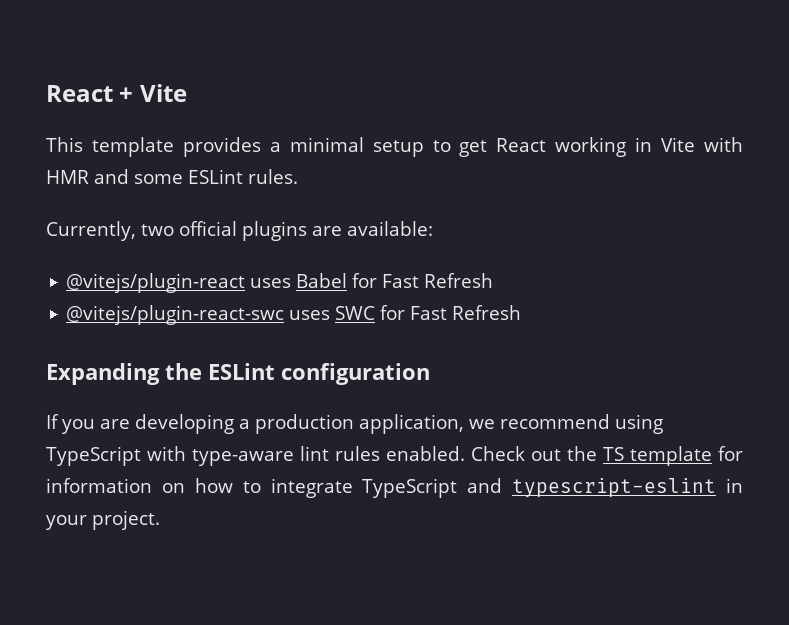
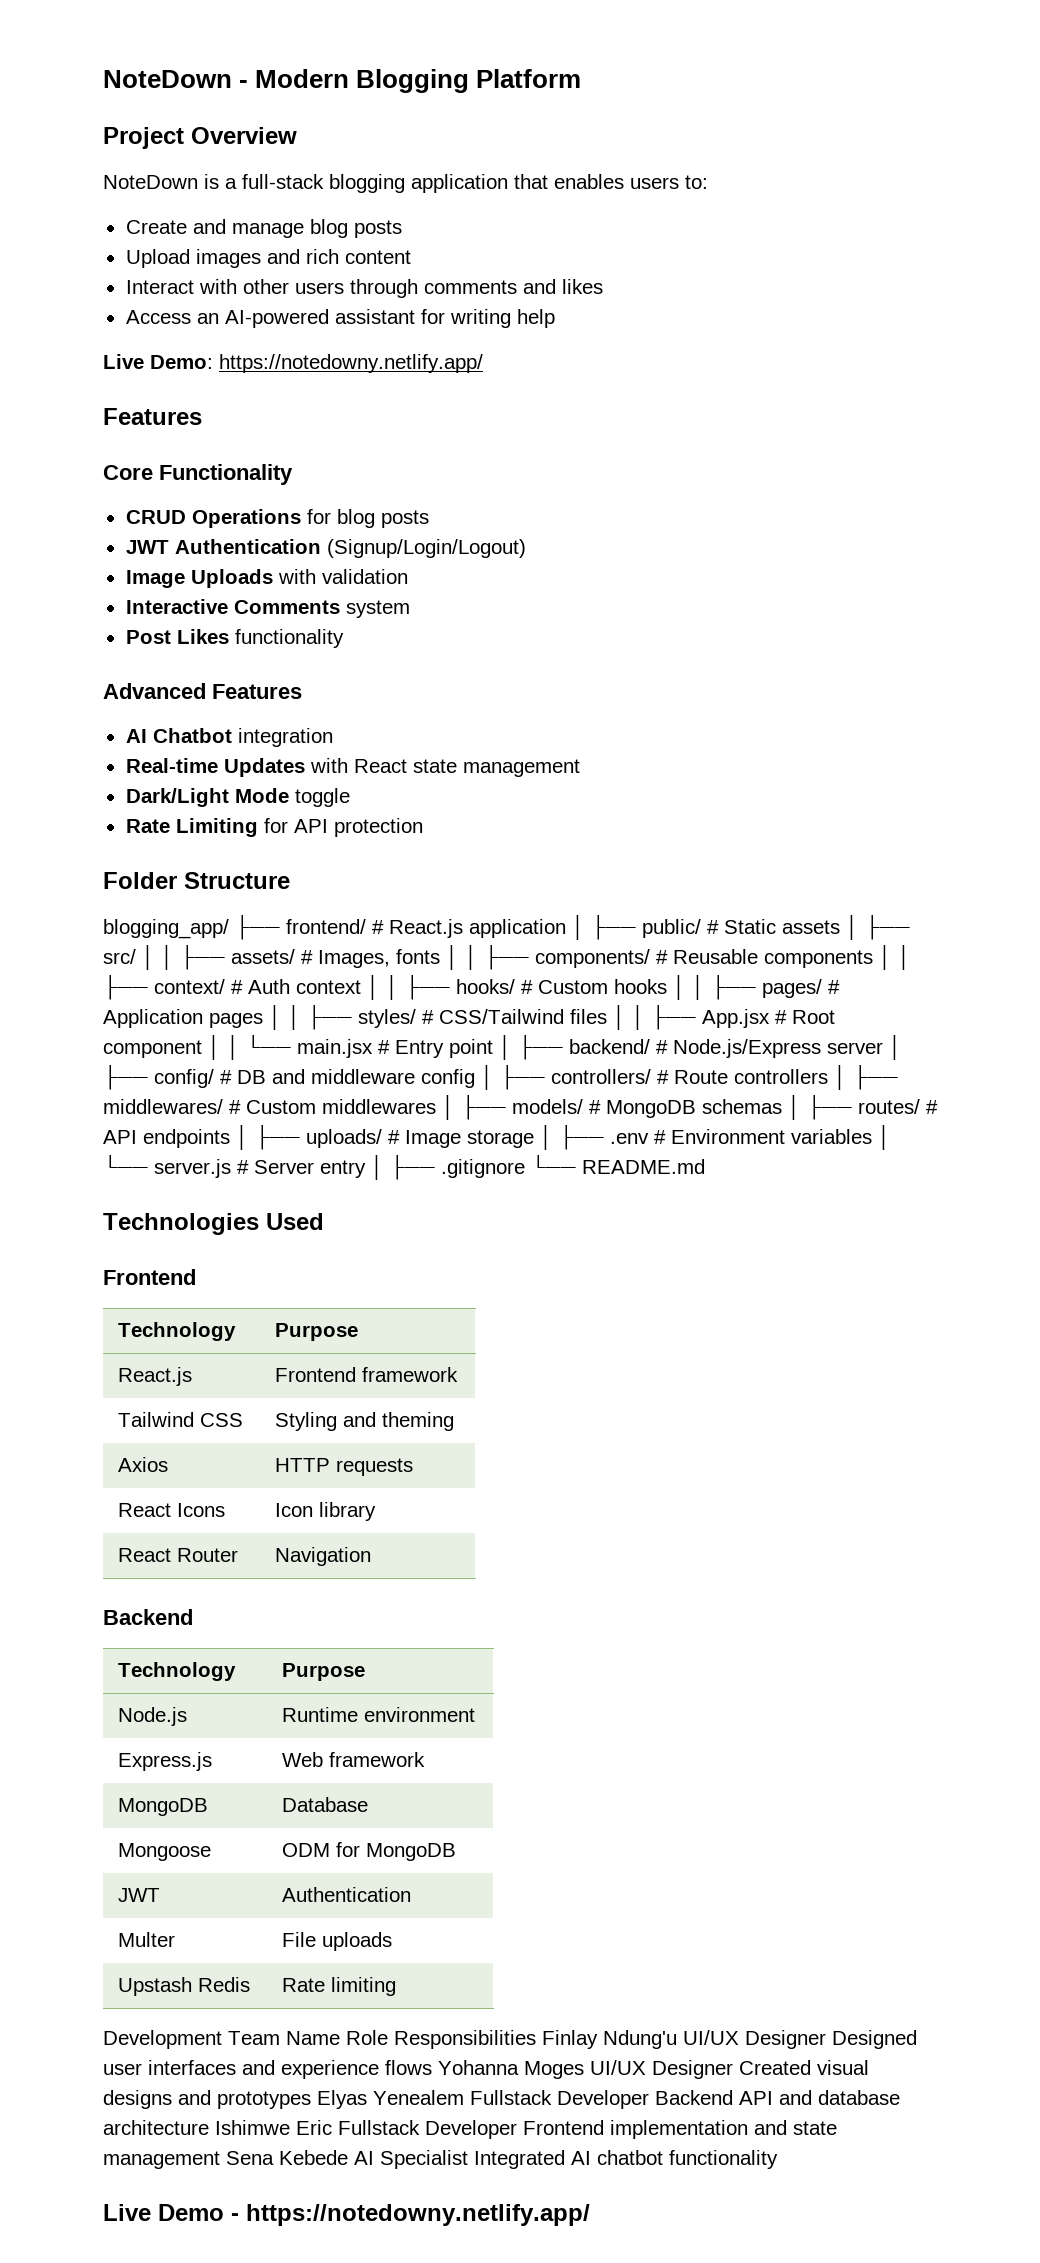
- React + Vite
- This template provides a minimal setup to get React working in Vite with HMR and some ESLint rules.
- Currently, two official plugins are available:
- @vitejs/plugin-react uses Babel for Fast Refresh
- @vitejs/plugin-react-swc uses SWC for Fast Refresh
- Expanding the ESLint configuration
- If you are developing a production application, we recommend using TypeScript with type-aware lint rules enabled. Check out the TS template for information on how to integrate TypeScript and typescript-eslint in your project.
+ NoteDown - Modern Blogging Platform
+ Project Overview
+ NoteDown is a full-stack blogging application that enables users to:
+ Create and manage blog posts
+ Upload images and rich content
+ Interact with other users through comments and likes
+ Access an AI-powered assistant for writing help
+ Live Demo: https://notedowny.netlify.app/
+ Features
+ Core Functionality
+ CRUD Operations for blog posts
+ JWT Authentication (Signup/Login/Logout)
+ Image Uploads with validation
+ Interactive Comments system
+ Post Likes functionality
+ Advanced Features
+ AI Chatbot integration
+ Real-time Updates with React state management
+ Dark/Light Mode toggle
+ Rate Limiting for API protection
+ Folder Structure
+ blogging_app/ ├── frontend/ # React.js application │ ├── public/ # Static assets │ ├── src/ │ │ ├── assets/ # Images, fonts │ │ ├── components/ # Reusable components │ │ ├── context/ # Auth context │ │ ├── hooks/ # Custom hooks │ │ ├── pages/ # Application pages │ │ ├── styles/ # CSS/Tailwind files │ │ ├── App.jsx # Root component │ │ └── main.jsx # Entry point │ ├── backend/ # Node.js/Express server │ ├── config/ # DB and middleware config │ ├── controllers/ # Route controllers │ ├── middlewares/ # Custom middlewares │ ├── models/ # MongoDB schemas │ ├── routes/ # API endpoints │ ├── uploads/ # Image storage │ ├── .env # Environment variables │ └── server.js # Server entry │ ├── .gitignore └── README.md
+ Technologies Used
+ Frontend
+ Technology | Purpose
+ React.js | Frontend framework
+ Tailwind CSS | Styling and theming
+ Axios | HTTP requests
+ React Icons | Icon library
+ React Router | Navigation
+ Backend
+ Technology | Purpose
+ Node.js | Runtime environment
+ Express.js | Web framework
+ MongoDB | Database
+ Mongoose | ODM for MongoDB
+ JWT | Authentication
+ Multer | File uploads
+ Upstash Redis | Rate limiting
+ Development Team Name Role Responsibilities Finlay Ndung'u UI/UX Designer Designed user interfaces and experience flows Yohanna Moges UI/UX Designer Created visual designs and prototypes Elyas Yenealem Fullstack Developer Backend API and database architecture Ishimwe Eric Fullstack Developer Frontend implementation and state management Sena Kebede AI Specialist Integrated AI chatbot functionality
+ Live Demo - https://notedowny.netlify.app/

